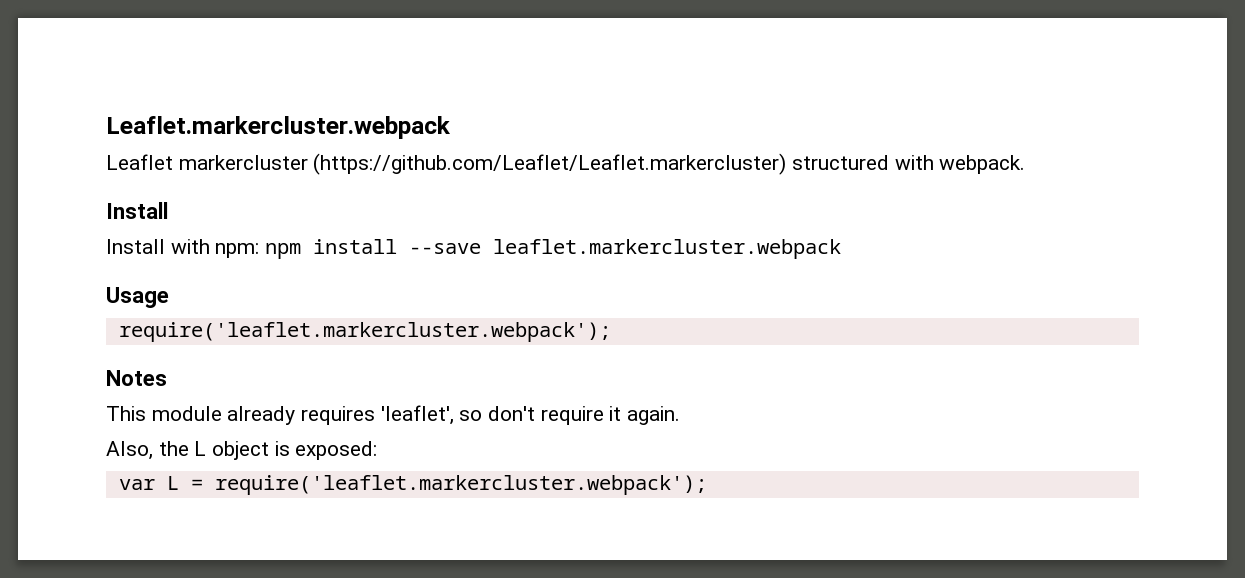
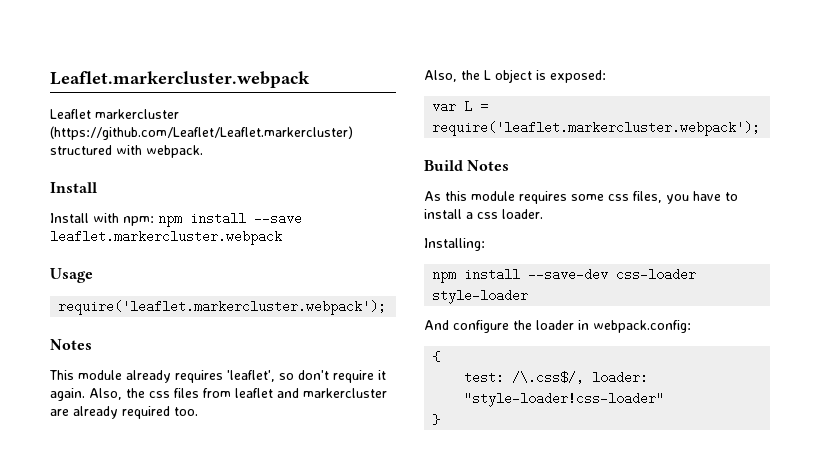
+ Also, the css files from leaflet and markercluster are already required too.
+ Build Notes
+ As this module requires some css files, you have to install a css loader.
+ Installing:
+ npm install --save-dev css-loader style-loader
+ And configure the loader in webpack.config:
+ {
+ test: /\.css$/, loader: "style-loader!css-loader"
+ }

